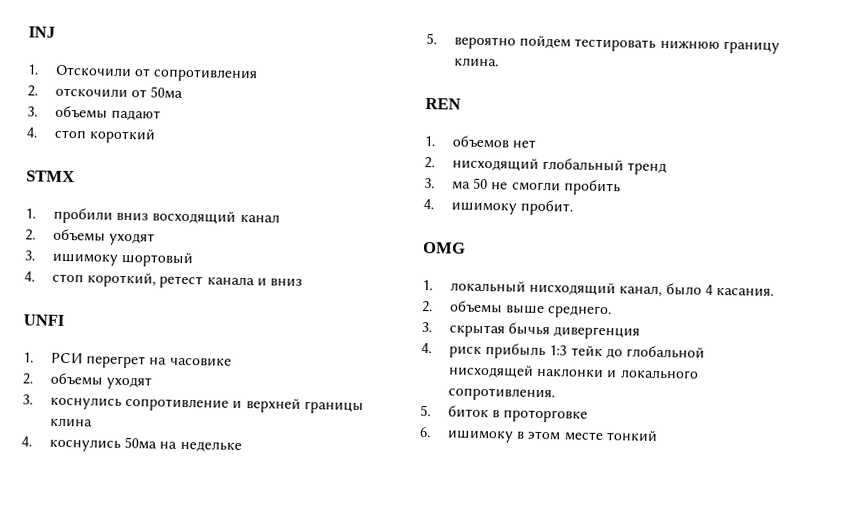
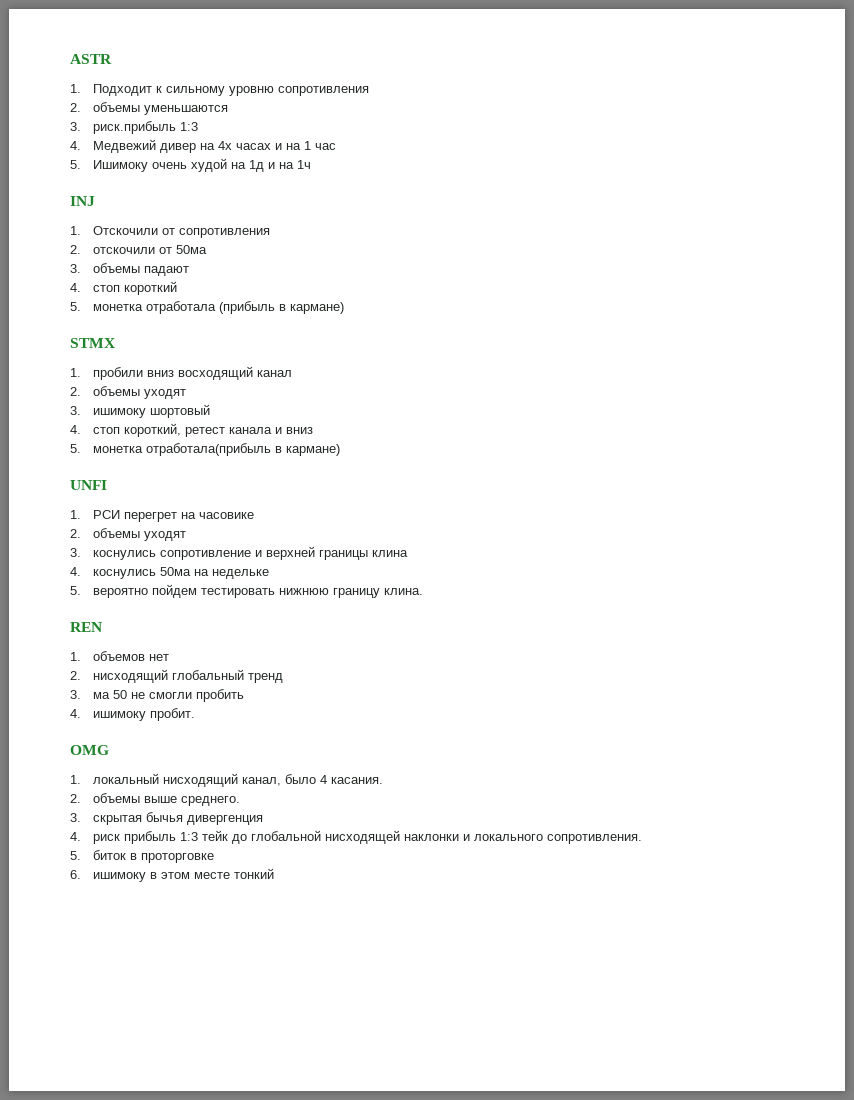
+ ASTR
+ 1. Подходит к сильному уровню сопротивления
+ 2. объемы уменьшаются
+ 3. риск.прибыль 1:3
+ 4. Медвежий дивер на 4х часах и на 1 час
+ 5. Ишимоку очень худой на 1д и на 1ч
+ 5. монетка отработала (прибыль в кармане)
+ 5. монетка отработала(прибыль в кармане)

